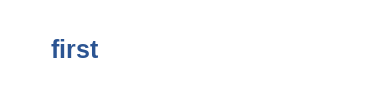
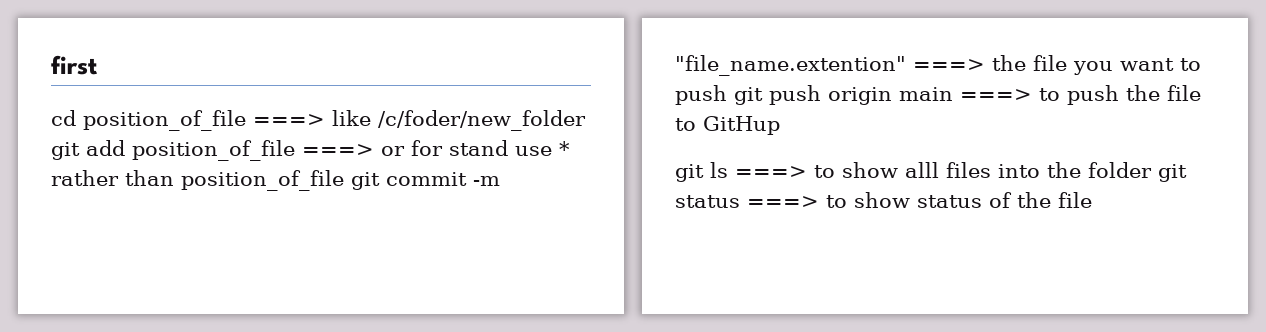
+ cd position_of_file ===> like /c/foder/new_folder git add position_of_file ===> or for stand use * rather than position_of_file git commit -m "file_name.extention" ===> the file you want to push git push origin main ===> to push the file to GitHup
+ git ls ===> to show alll files into the folder git status ===> to show status of the file

